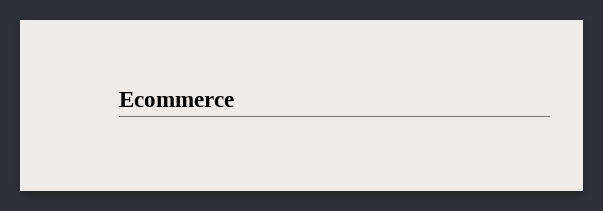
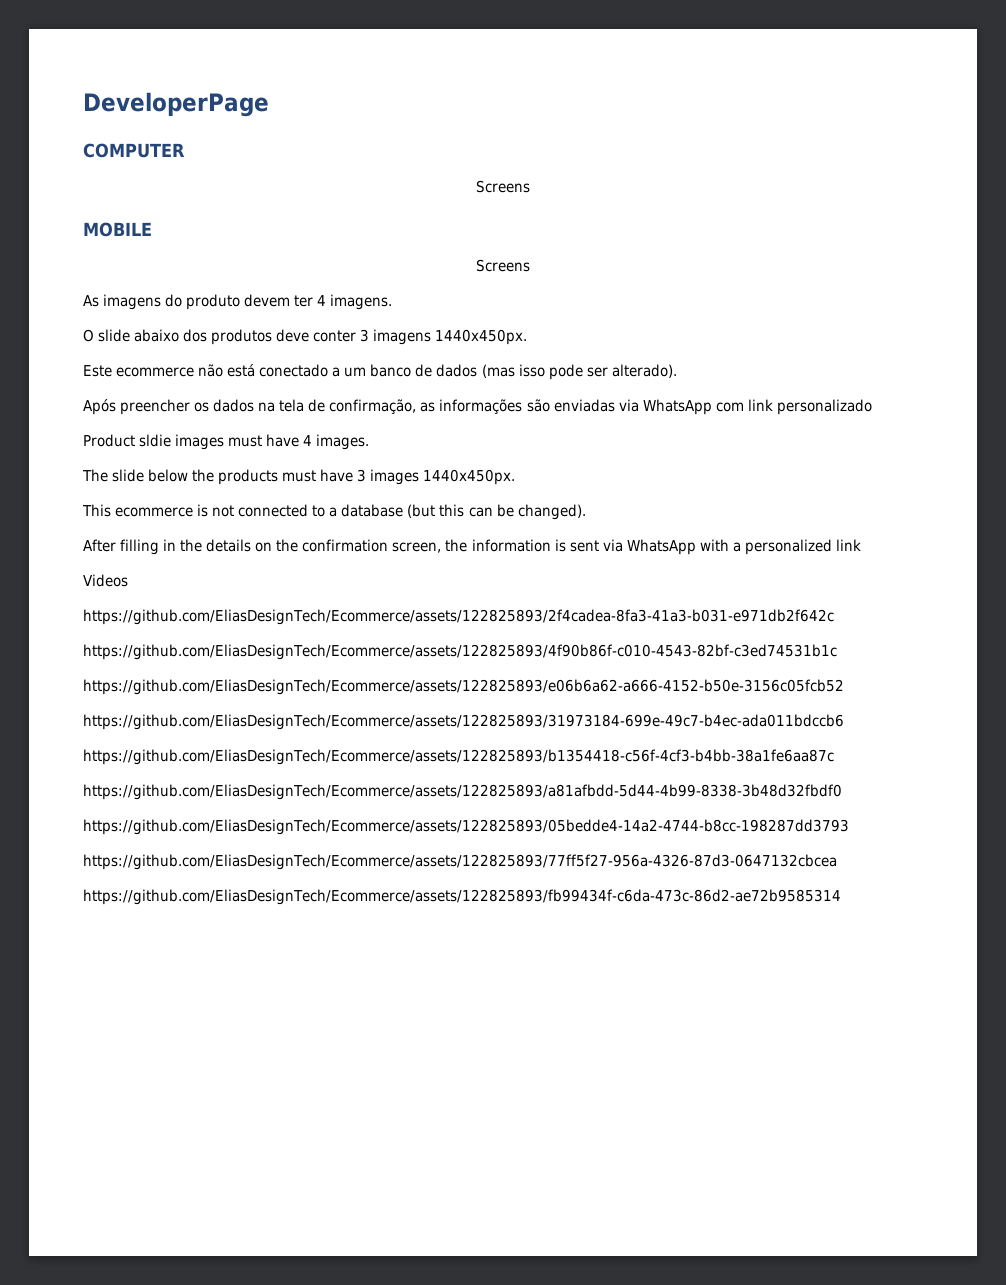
- Ecommerce
+ DeveloperPage
+ COMPUTER
+ Screens
+ MOBILE
+ Screens
+ As imagens do produto devem ter 4 imagens.
+ O slide abaixo dos produtos deve conter 3 imagens 1440x450px.
+ Este ecommerce não está conectado a um banco de dados (mas isso pode ser alterado).
+ Após preencher os dados na tela de confirmação, as informações são enviadas via WhatsApp com link personalizado
+ Product sldie images must have 4 images.
+ The slide below the products must have 3 images 1440x450px.
+ This ecommerce is not connected to a database (but this can be changed).
+ After filling in the details on the confirmation screen, the information is sent via WhatsApp with a personalized link
+ Videos
+ https://github.com/EliasDesignTech/Ecommerce/assets/122825893/2f4cadea-8fa3-41a3-b031-e971db2f642c
+ https://github.com/EliasDesignTech/Ecommerce/assets/122825893/4f90b86f-c010-4543-82bf-c3ed74531b1c
+ https://github.com/EliasDesignTech/Ecommerce/assets/122825893/e06b6a62-a666-4152-b50e-3156c05fcb52
+ https://github.com/EliasDesignTech/Ecommerce/assets/122825893/31973184-699e-49c7-b4ec-ada011bdccb6
+ https://github.com/EliasDesignTech/Ecommerce/assets/122825893/b1354418-c56f-4cf3-b4bb-38a1fe6aa87c
+ https://github.com/EliasDesignTech/Ecommerce/assets/122825893/a81afbdd-5d44-4b99-8338-3b48d32fbdf0
+ https://github.com/EliasDesignTech/Ecommerce/assets/122825893/05bedde4-14a2-4744-b8cc-198287dd3793
+ https://github.com/EliasDesignTech/Ecommerce/assets/122825893/77ff5f27-956a-4326-87d3-0647132cbcea
+ https://github.com/EliasDesignTech/Ecommerce/assets/122825893/fb99434f-c6da-473c-86d2-ae72b9585314

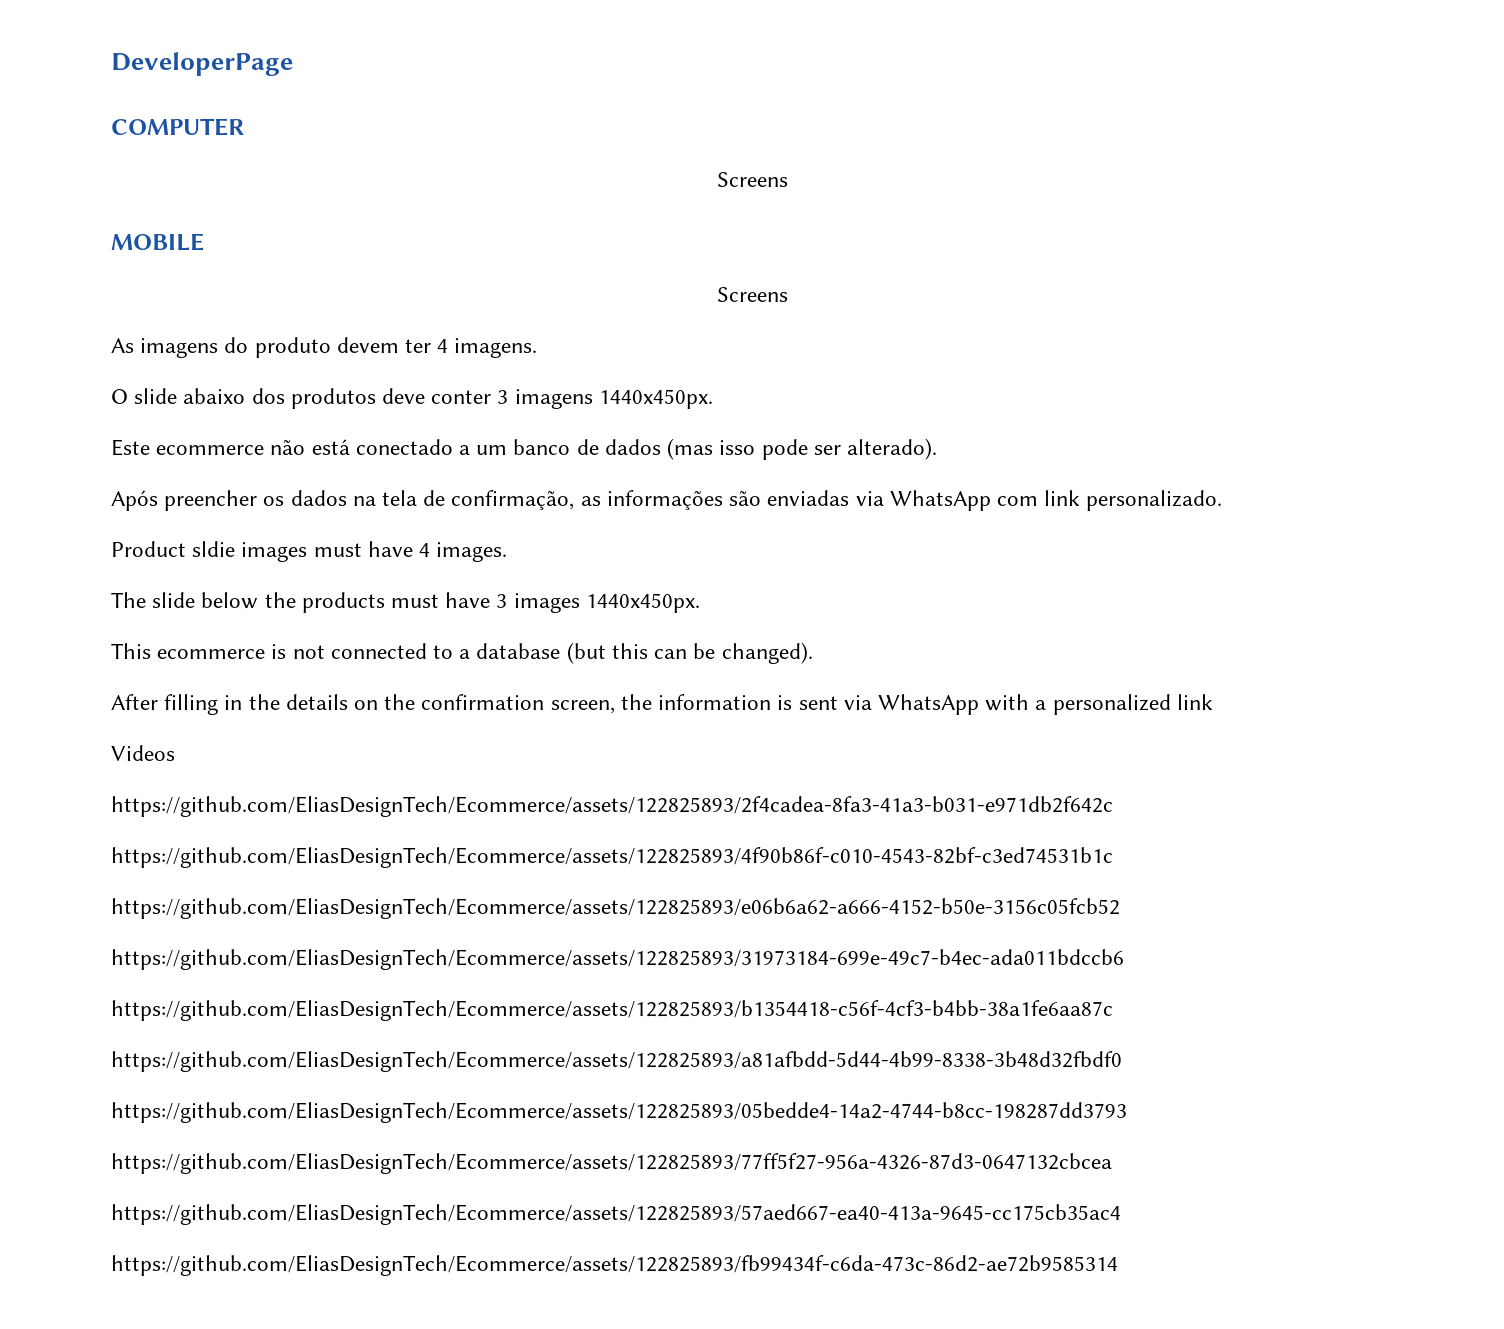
- Após preencher os dados na tela de confirmação, as informações são enviadas via WhatsApp com link personalizado
+ Após preencher os dados na tela de confirmação, as informações são enviadas via WhatsApp com link personalizado.
+ https://github.com/EliasDesignTech/Ecommerce/assets/122825893/57aed667-ea40-413a-9645-cc175cb35ac4

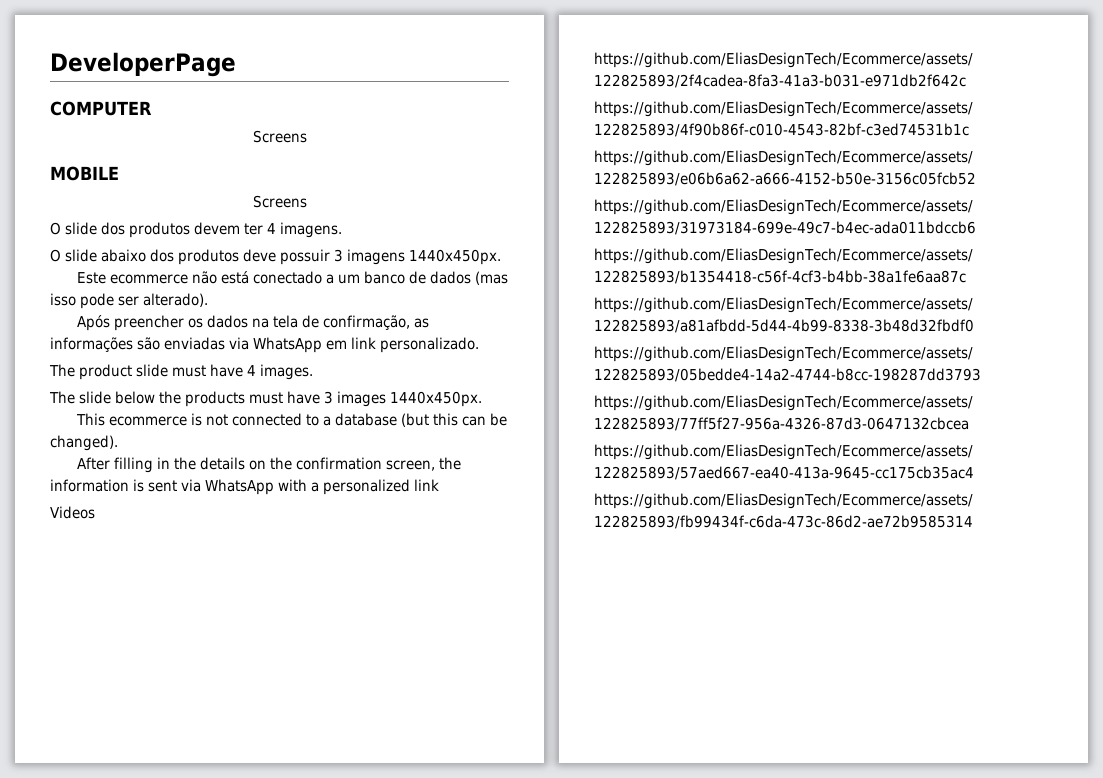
- As imagens do produto devem ter 4 imagens.
+ O slide dos produtos devem ter 4 imagens.
- O slide abaixo dos produtos deve conter 3 imagens 1440x450px.
+ O slide abaixo dos produtos deve possuir 3 imagens 1440x450px.
- Após preencher os dados na tela de confirmação, as informações são enviadas via WhatsApp com link personalizado.
+ Após preencher os dados na tela de confirmação, as informações são enviadas via WhatsApp em link personalizado.
- Product sldie images must have 4 images.
+ The product slide must have 4 images.

